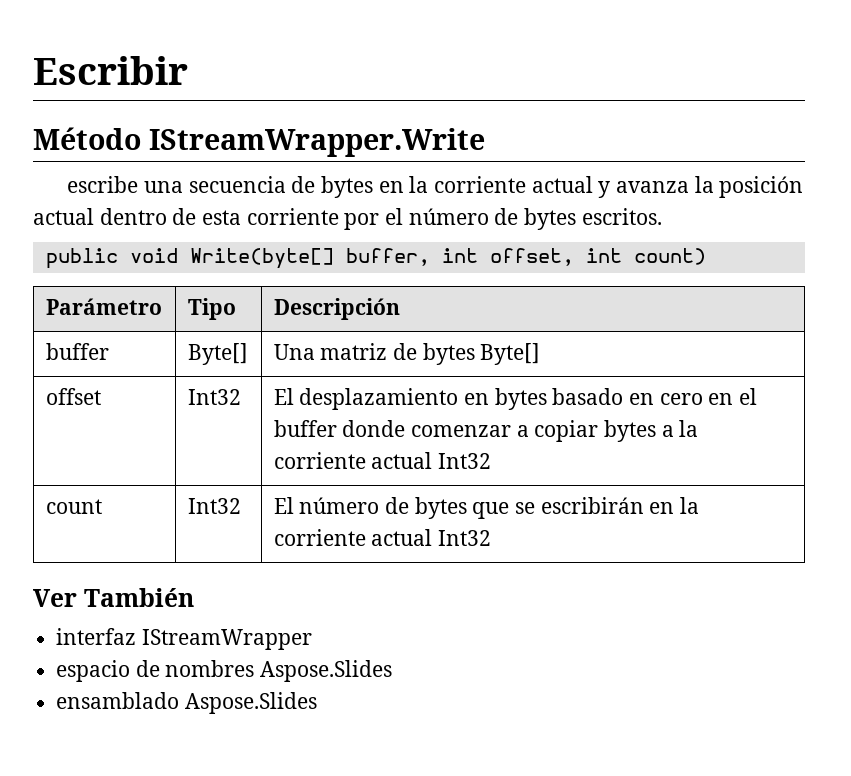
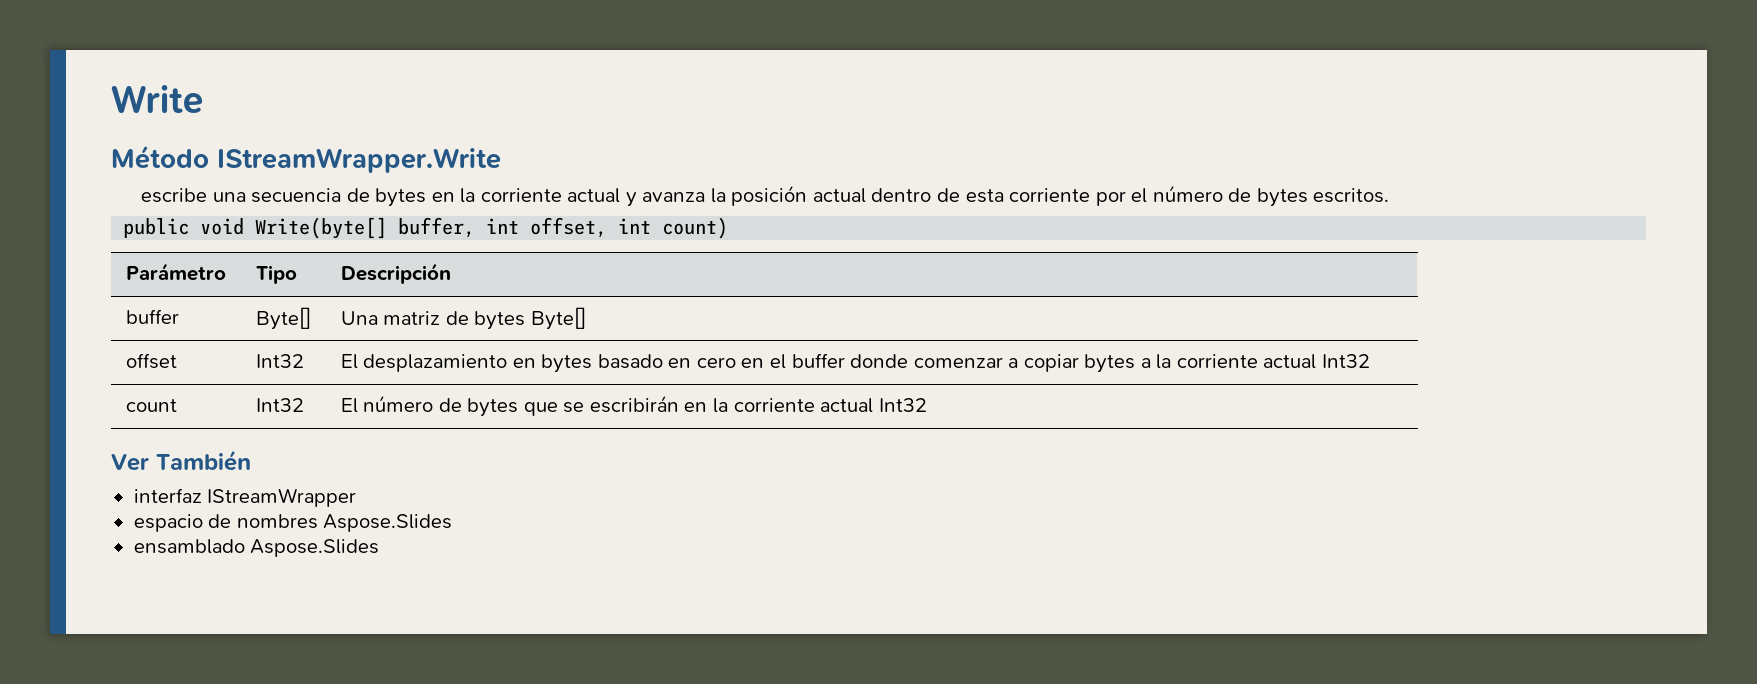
- Escribir
+ Write

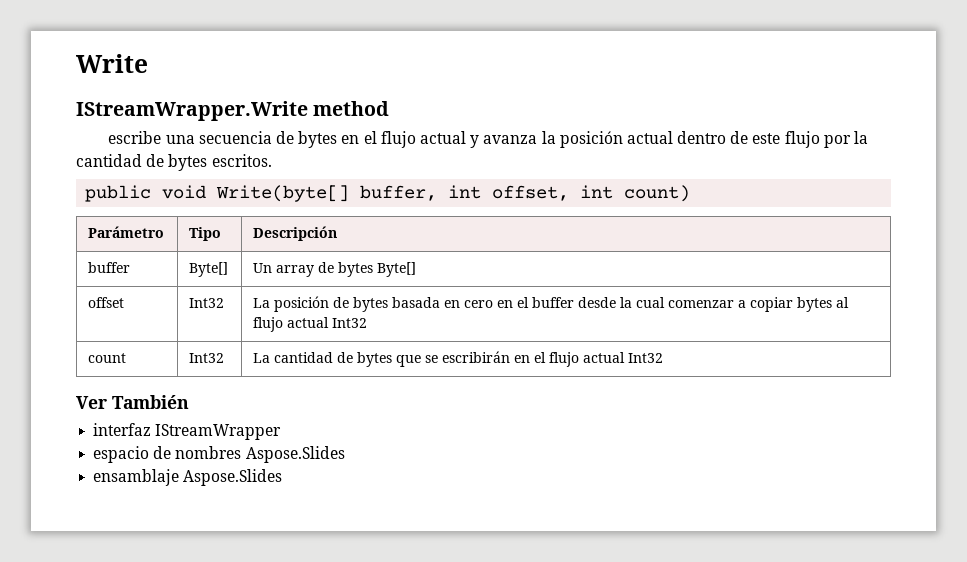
- Método IStreamWrapper.Write
+ IStreamWrapper.Write method
- escribe una secuencia de bytes en la corriente actual y avanza la posición actual dentro de esta corriente por el número de bytes escritos.
+ escribe una secuencia de bytes en el flujo actual y avanza la posición actual dentro de este flujo por la cantidad de bytes escritos.
- buffer | Byte[] | Una matriz de bytes Byte[]
+ buffer | Byte[] | Un array de bytes Byte[]
- offset | Int32 | El desplazamiento en bytes basado en cero en el buffer donde comenzar a copiar bytes a la corriente actual Int32
+ offset | Int32 | La posición de bytes basada en cero en el buffer desde la cual comenzar a copiar bytes al flujo actual Int32
- count | Int32 | El número de bytes que se escribirán en la corriente actual Int32
+ count | Int32 | La cantidad de bytes que se escribirán en el flujo actual Int32
- ensamblado Aspose.Slides
+ ensamblaje Aspose.Slides

